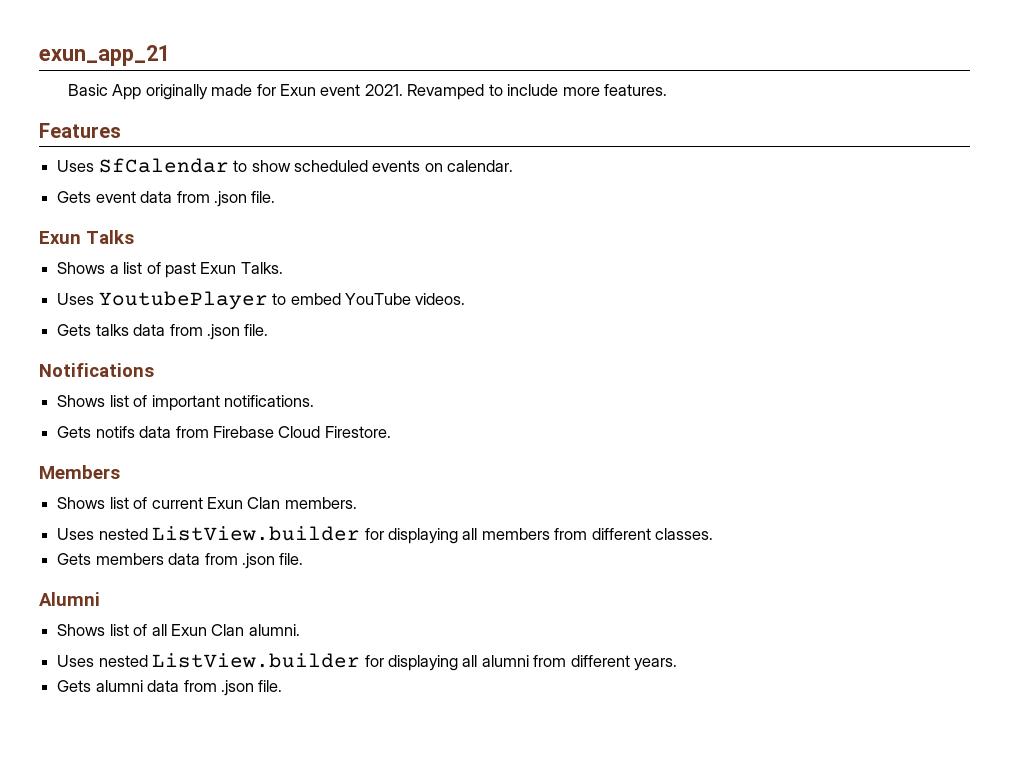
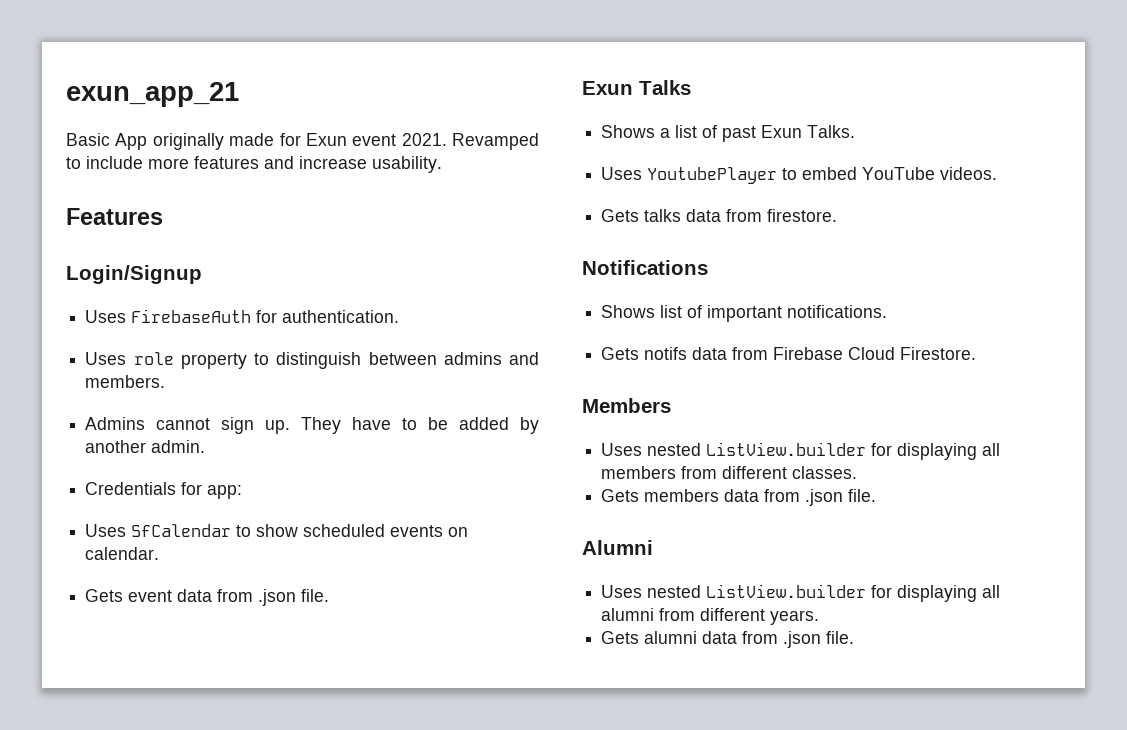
- Revamped to include more features.
+ Revamped to include more features and increase usability.
  Features
+ Login/Signup
+ Uses FirebaseAuth for authentication.
+ Uses role property to distinguish between admins and members.
+ Admins cannot sign up. They have to be added by another admin.
+ Credentials for app:
- Gets talks data from .json file.
+ Gets talks data from firestore.
- Shows list of current Exun Clan members.
- Shows list of all Exun Clan alumni.

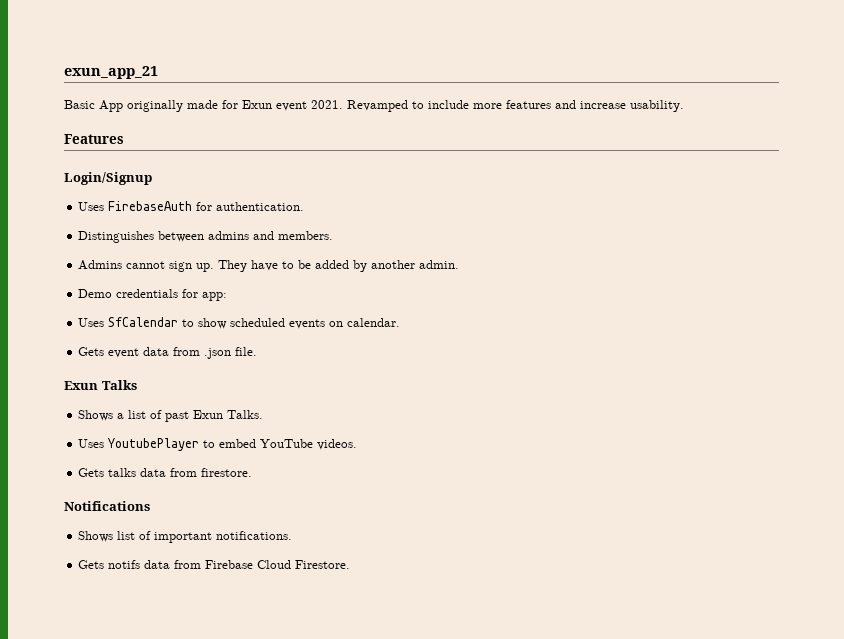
- Uses role property to distinguish between admins and members.
+ Distinguishes between admins and members.
- Credentials for app:
+ Demo credentials for app:
- Members
- Uses nested ListView.builder for displaying all members from different classes.
- Gets members data from .json file.
- Alumni
- Uses nested ListView.builder for displaying all alumni from different years.
- Gets alumni data from .json file.

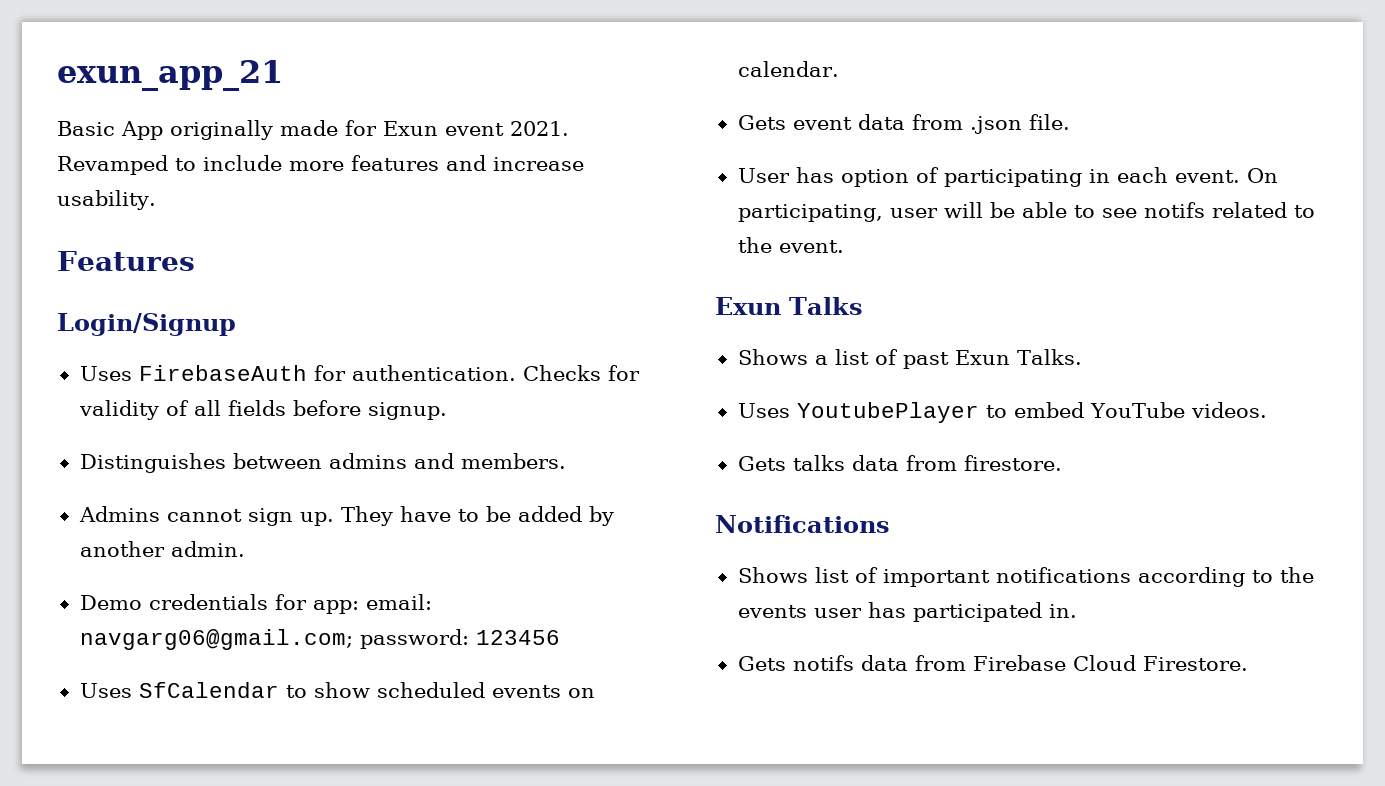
+ Checks for validity of all fields before signup.
- Demo credentials for app:
+ Demo credentials for app: email: navgarg06@gmail.com; password: 123456
+ User has option of participating in each event. On participating, user will be able to see notifs related to the event.
- Shows list of important notifications.
+ Shows list of important notifications according to the events user has participated in.

